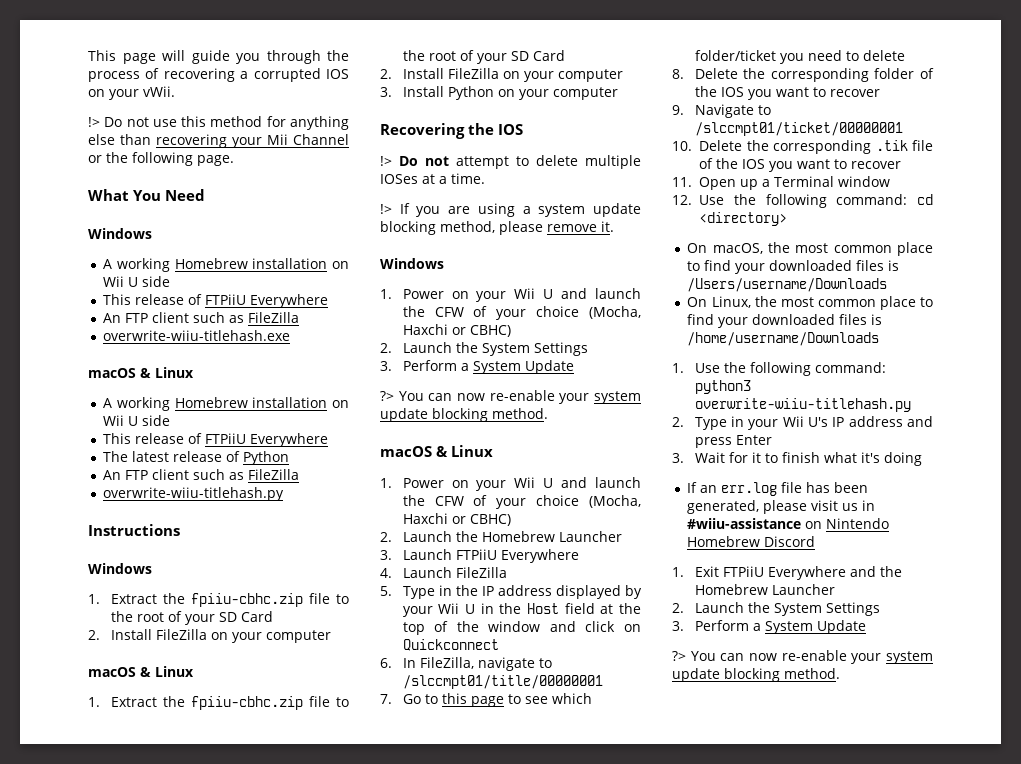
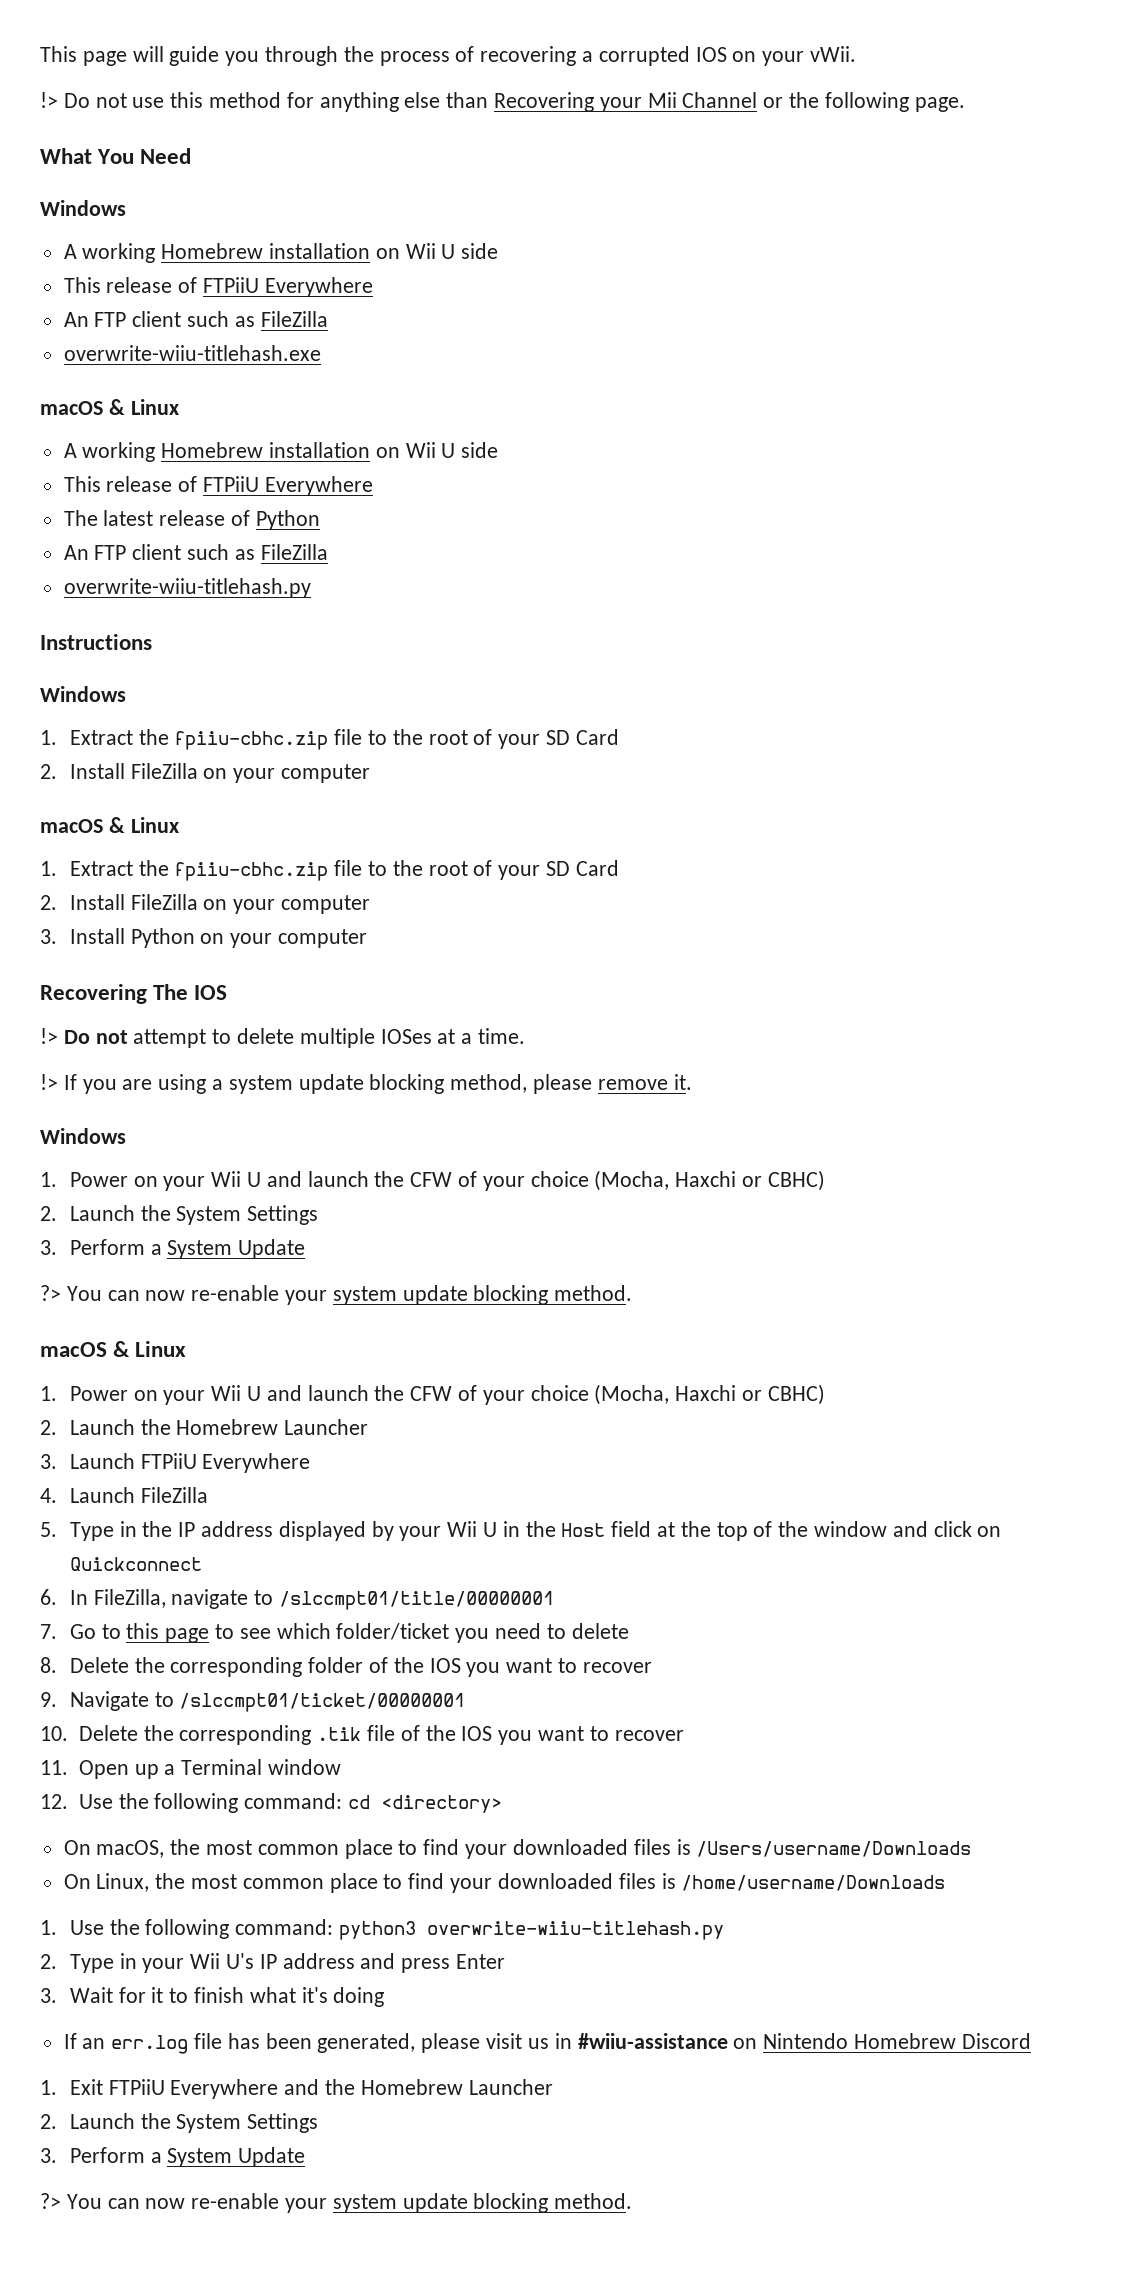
- !> Do not use this method for anything else than recovering your Mii Channel or the following page.
+ !> Do not use this method for anything else than Recovering your Mii Channel or the following page.
- Recovering the IOS
+ Recovering The IOS

